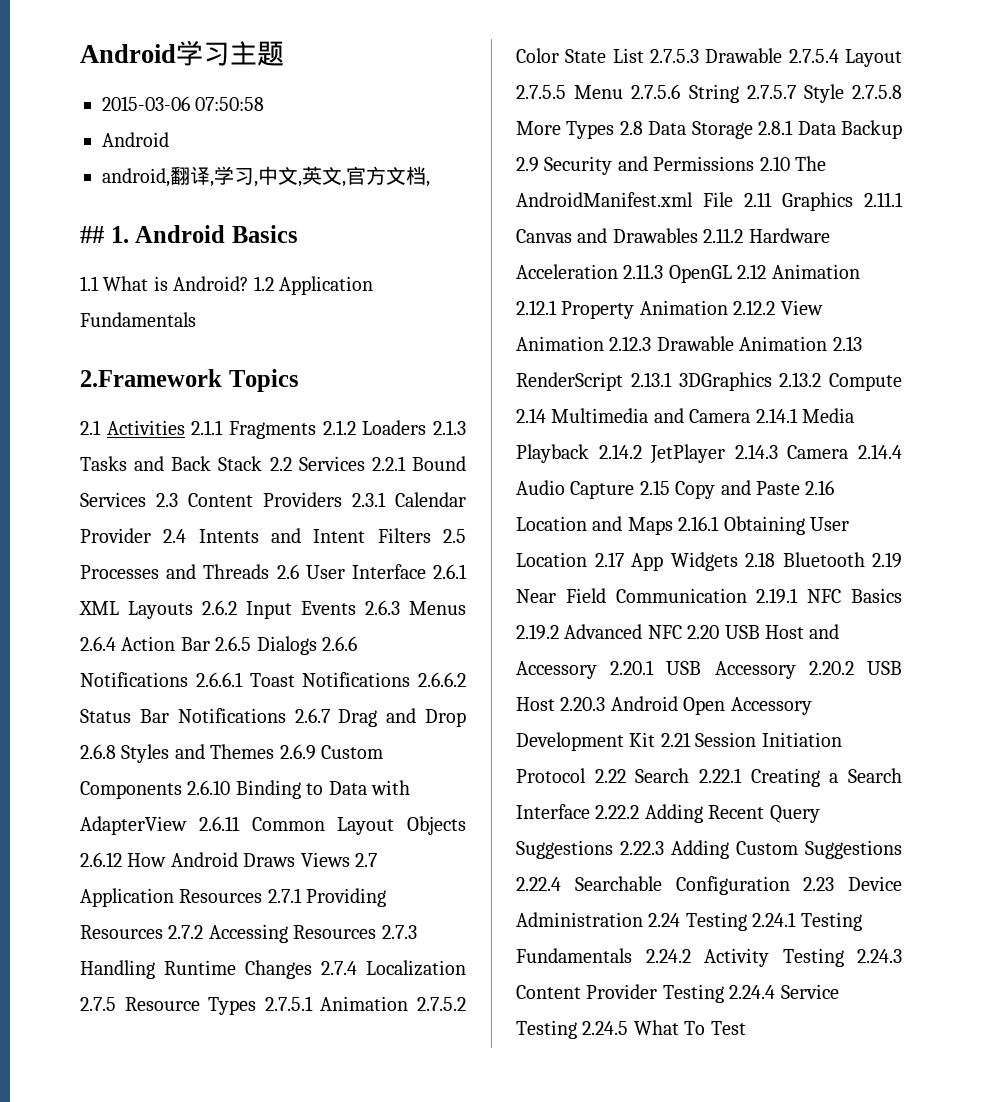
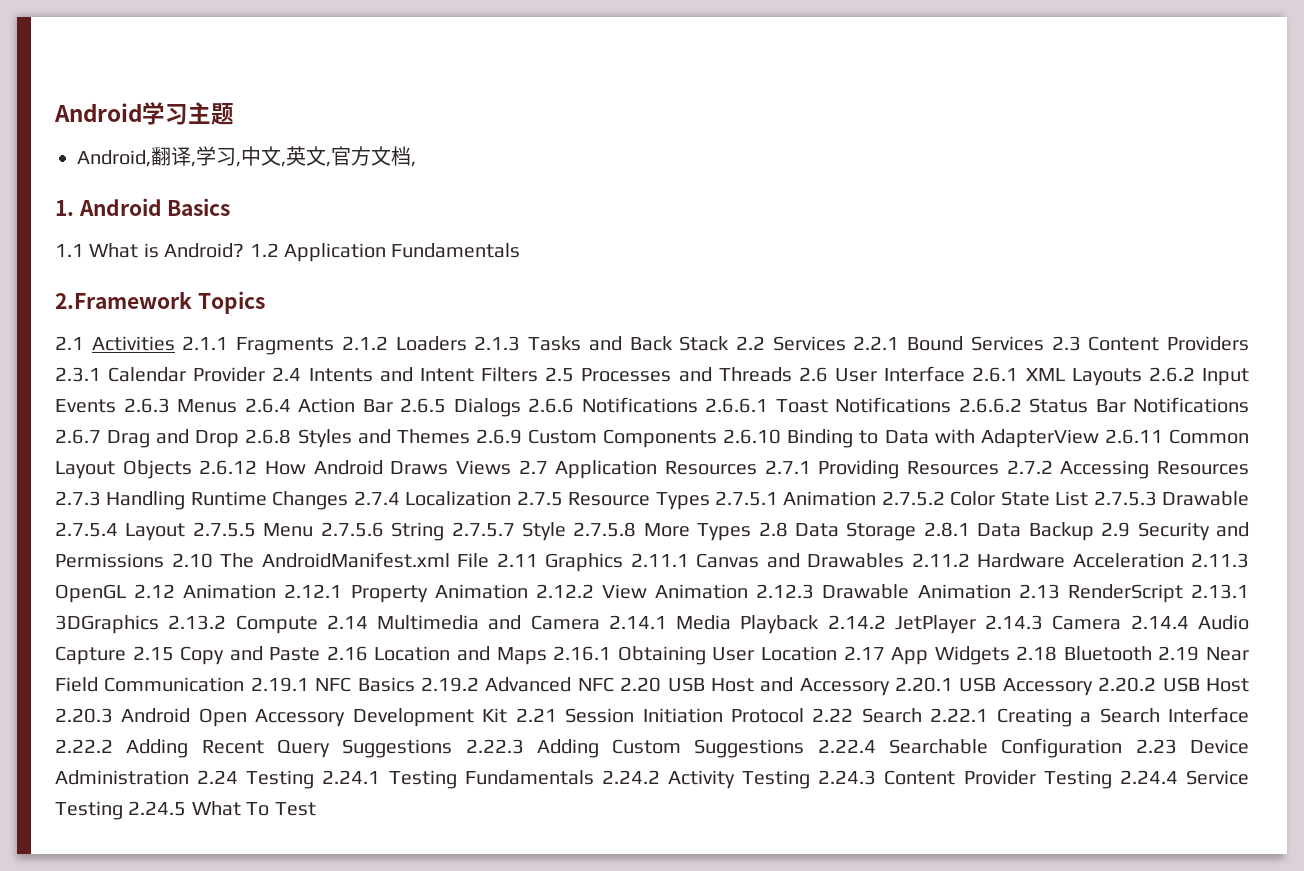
- 2015-03-06 07:50:58
- Android
- android,翻译,学习,中文,英文,官方文档,
+ Android,翻译,学习,中文,英文,官方文档,
- ## 1. Android Basics
+ 1. Android Basics

